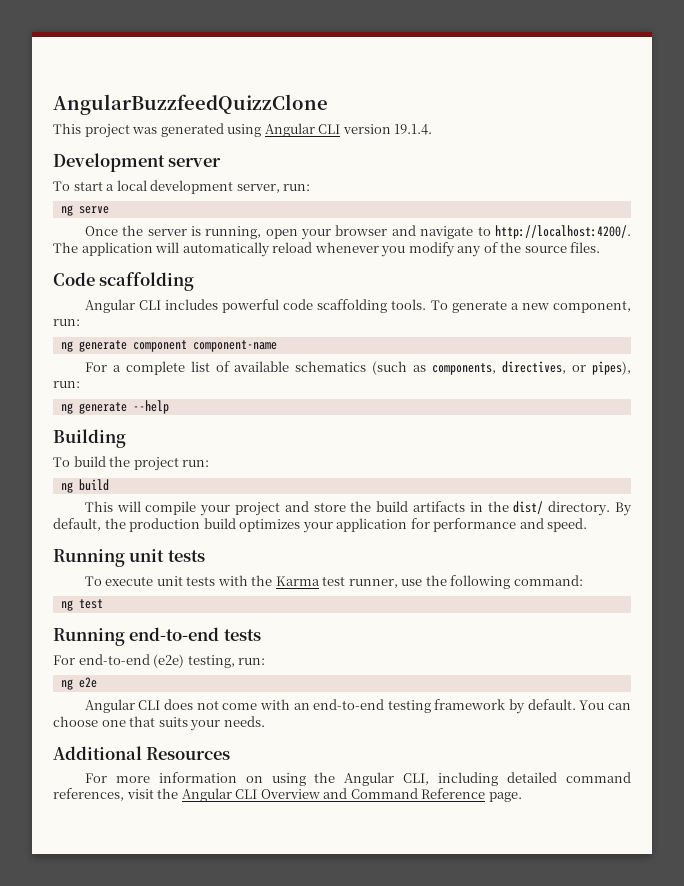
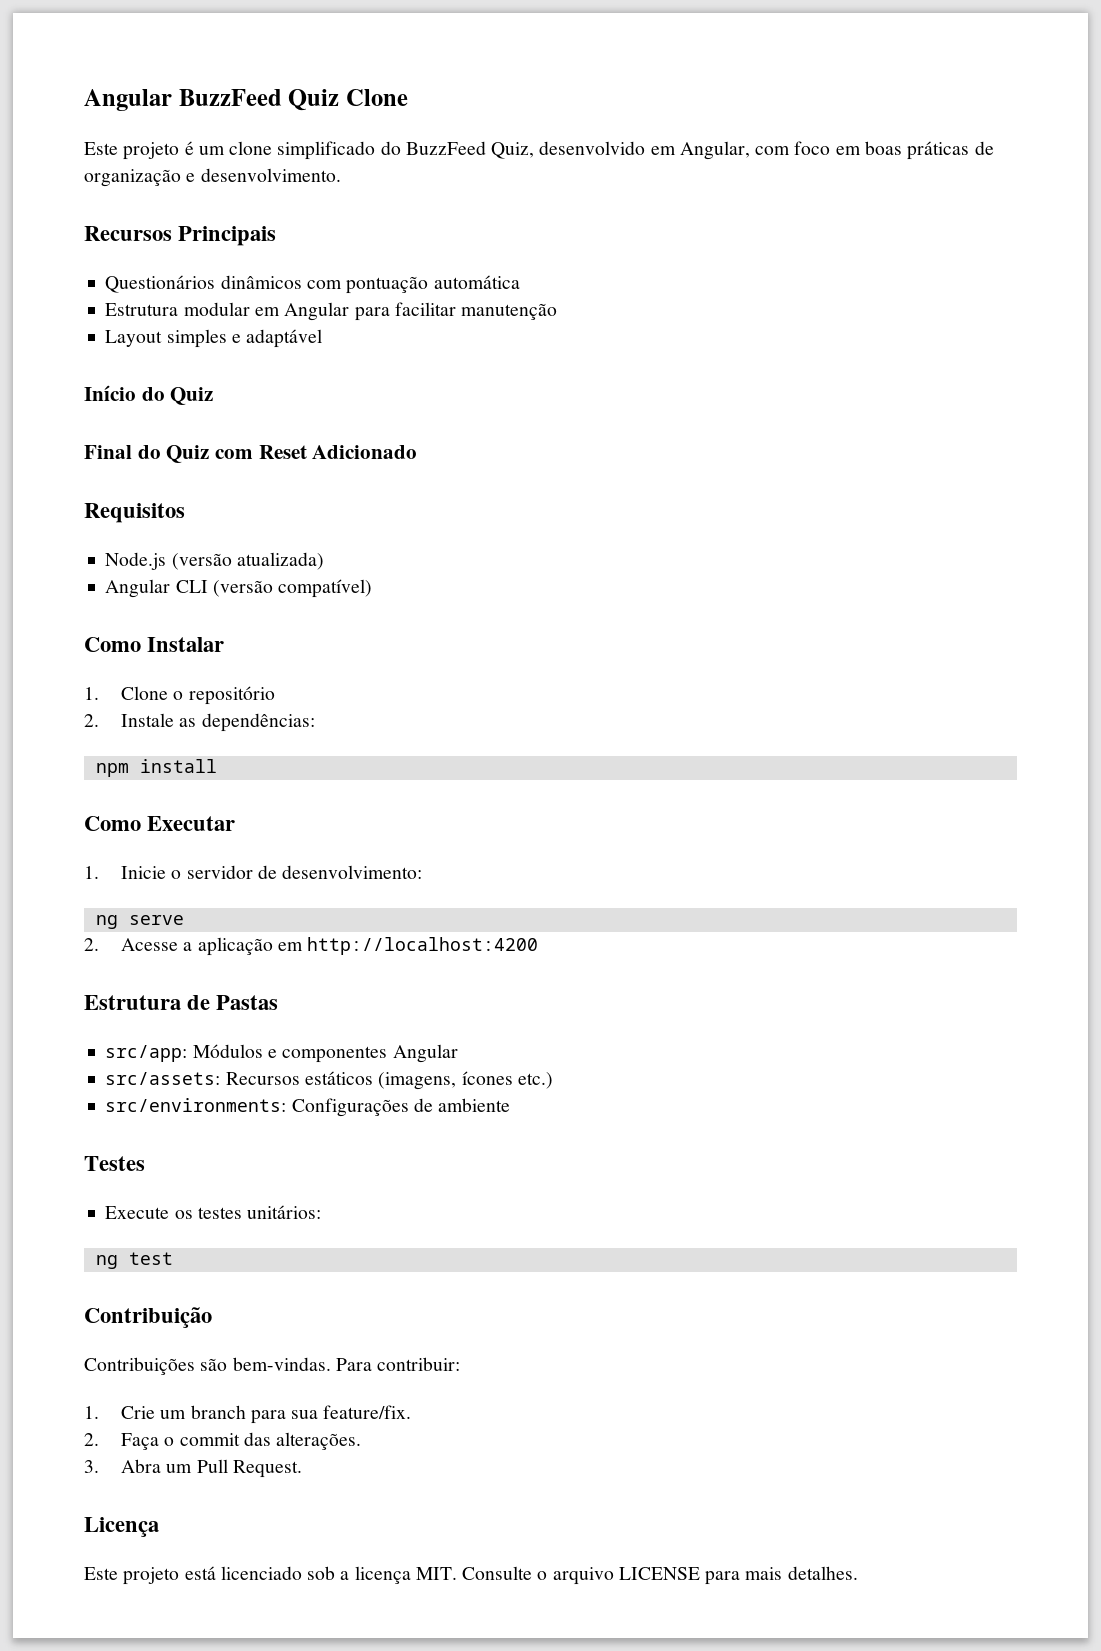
- AngularBuzzfeedQuizzClone
- This project was generated using Angular CLI version 19.1.4.
- Development server
- To start a local development server, run:
+ Angular BuzzFeed Quiz Clone
+ Este projeto é um clone simplificado do BuzzFeed Quiz, desenvolvido em Angular, com foco em boas práticas de organização e desenvolvimento.
+ Recursos Principais
+ Questionários dinâmicos com pontuação automática
+ Estrutura modular em Angular para facilitar manutenção
+ Layout simples e adaptável
+ Início do Quiz
+ Final do Quiz com Reset Adicionado
+ Requisitos
+ Node.js (versão atualizada)
+ Angular CLI (versão compatível)
+ Como Instalar
+ 1. Clone o repositório
+ 2. Instale as dependências:
+ npm install
+ Como Executar
+ 1. Inicie o servidor de desenvolvimento:
  ng serve
- Once the server is running, open your browser and navigate to http://localhost:4200/. The application will automatically reload whenever you modify any of the source files.
- Code scaffolding
- Angular CLI includes powerful code scaffolding tools. To generate a new component, run:
- ng generate component component-name
- For a complete list of available schematics (such as components, directives, or pipes), run:
- ng generate --help
- Building
- To build the project run:
- ng build
- This will compile your project and store the build artifacts in the dist/ directory. By default, the production build optimizes your application for performance and speed.
- Running unit tests
- To execute unit tests with the Karma test runner, use the following command:
+ 2. Acesse a aplicação em http://localhost:4200
+ Estrutura de Pastas
+ src/app: Módulos e componentes Angular
+ src/assets: Recursos estáticos (imagens, ícones etc.)
+ src/environments: Configurações de ambiente
+ Testes
+ Execute os testes unitários:
  ng test
- Running end-to-end tests
- For end-to-end (e2e) testing, run:
- ng e2e
- Angular CLI does not come with an end-to-end testing framework by default. You can choose one that suits your needs.
- Additional Resources
- For more information on using the Angular CLI, including detailed command references, visit the Angular CLI Overview and Command Reference page.
+ Contribuição
+ Contribuições são bem-vindas. Para contribuir:
+ 1. Crie um branch para sua feature/fix.
+ 2. Faça o commit das alterações.
+ 3. Abra um Pull Request.
+ Licença
+ Este projeto está licenciado sob a licença MIT. Consulte o arquivo LICENSE para mais detalhes.

